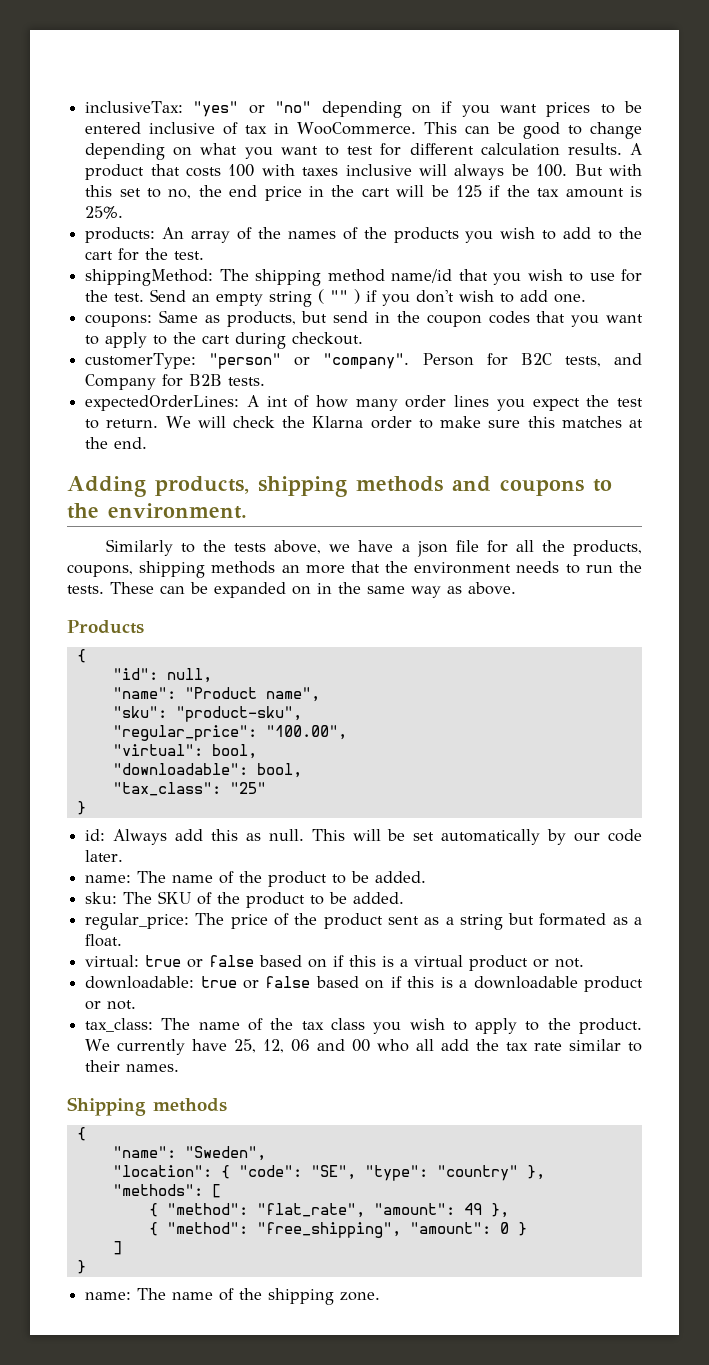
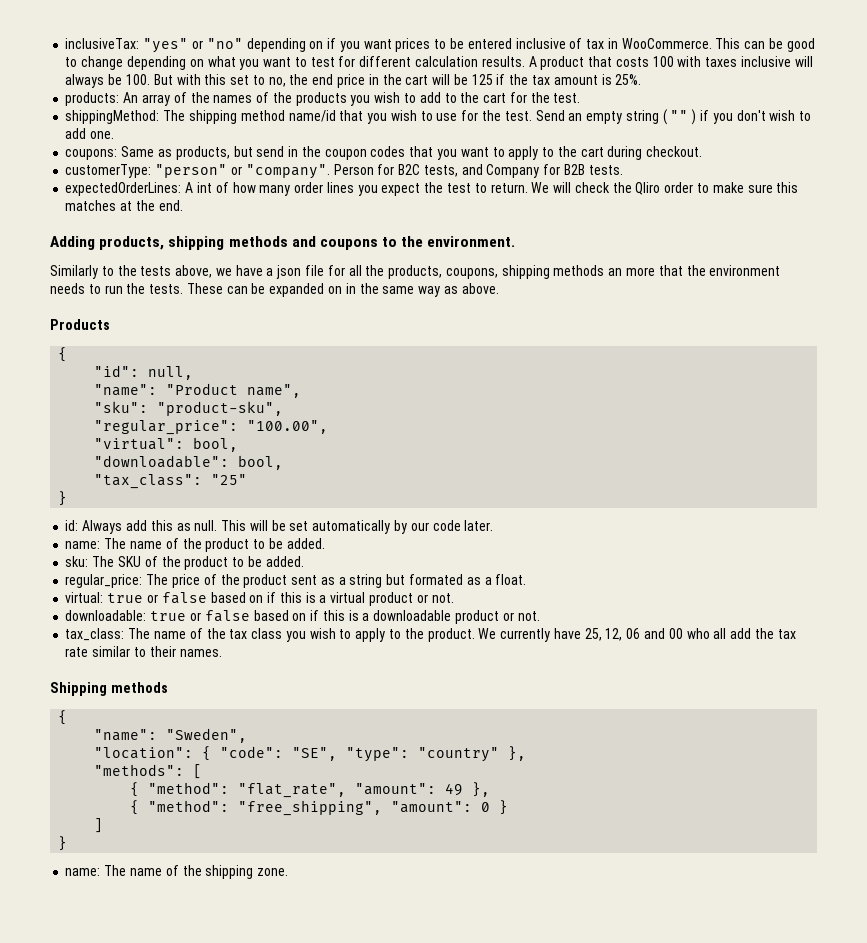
- We will check the Klarna order to make sure this matches at the end.
+ We will check the Qliro order to make sure this matches at the end.

